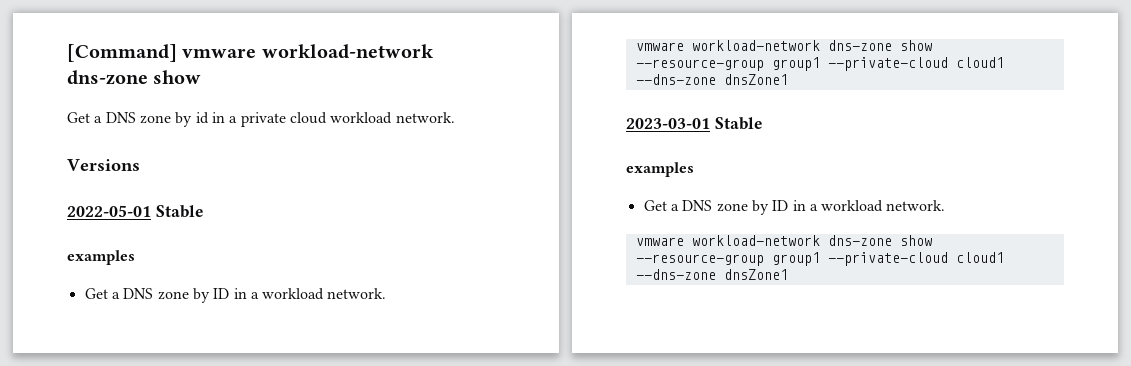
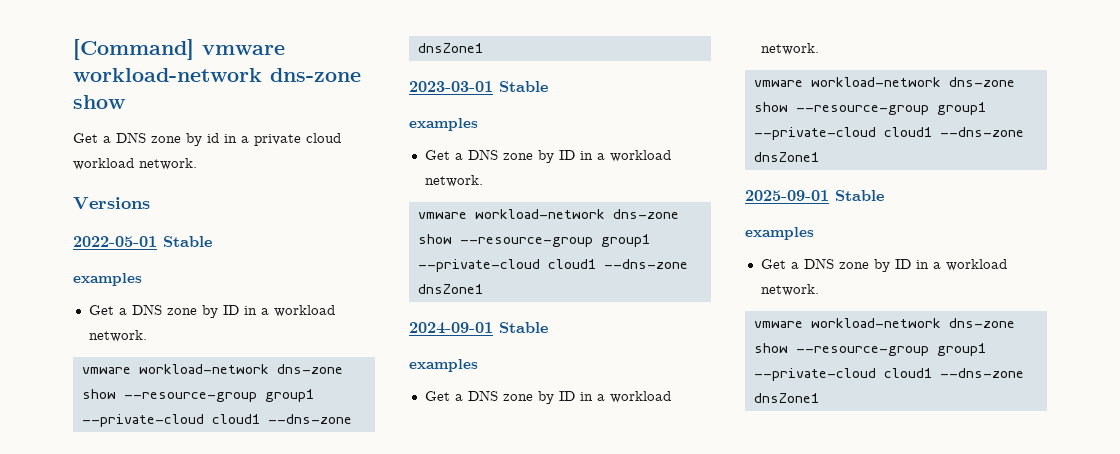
+ 2024-09-01 Stable
+ examples
+ Get a DNS zone by ID in a workload network.
+ vmware workload-network dns-zone show --resource-group group1 --private-cloud cloud1 --dns-zone dnsZone1
+ 2025-09-01 Stable
+ examples
+ Get a DNS zone by ID in a workload network.
+ vmware workload-network dns-zone show --resource-group group1 --private-cloud cloud1 --dns-zone dnsZone1

